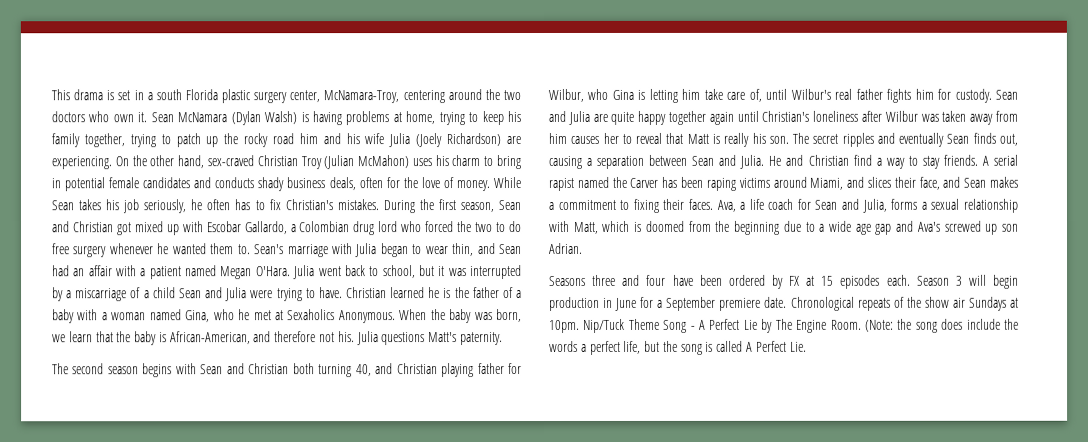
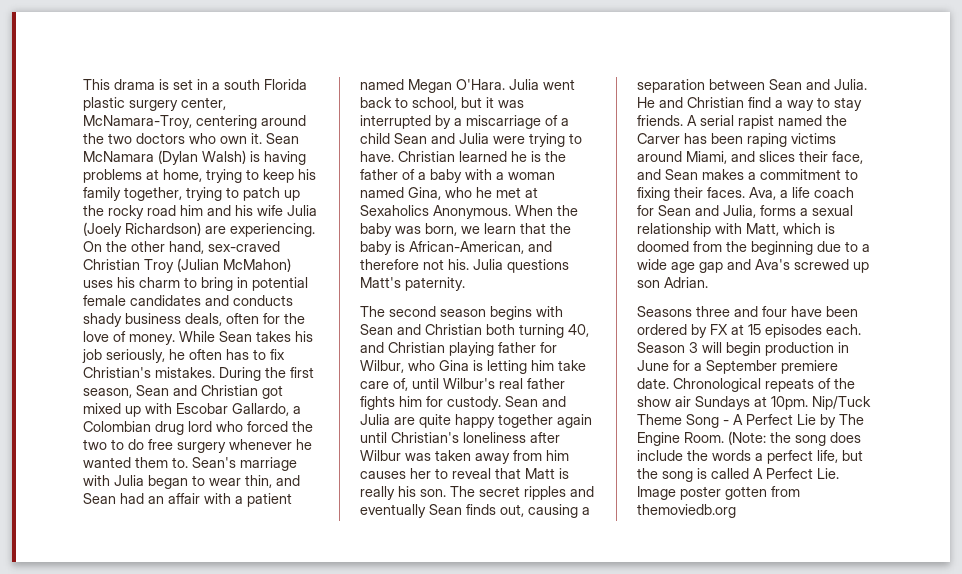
- (Note: the song does include the words a perfect life, but the song is called A Perfect Lie.
+ (Note: the song does include the words a perfect life, but the song is called A Perfect Lie. Image poster gotten from themoviedb.org

